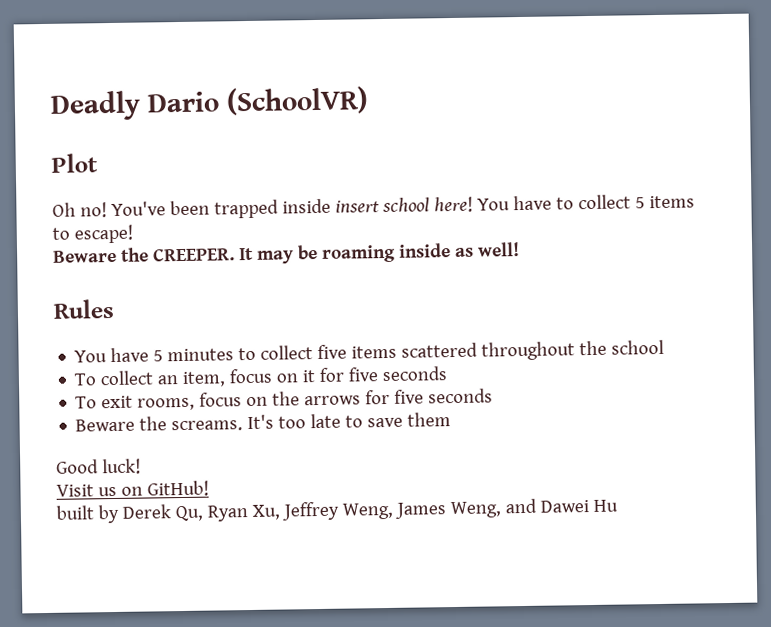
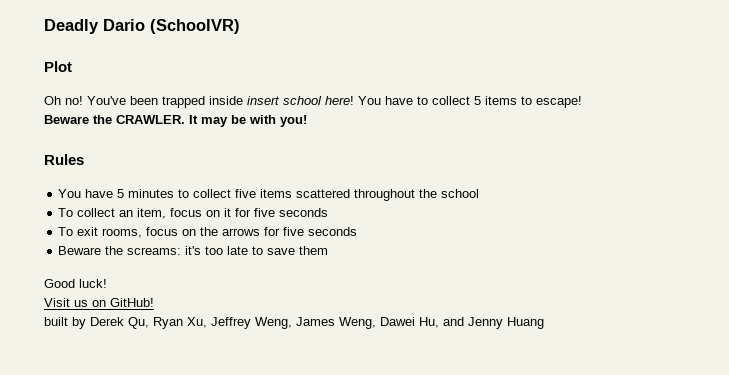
- Beware the CREEPER.
+ Beware the CRAWLER.
- It may be roaming inside as well!
+ It may be with you!
- Beware the screams. It's too late to save them
+ Beware the screams: it's too late to save them
- built by Derek Qu, Ryan Xu, Jeffrey Weng, James Weng, and Dawei Hu
+ built by Derek Qu, Ryan Xu, Jeffrey Weng, James Weng, Dawei Hu, and Jenny Huang

